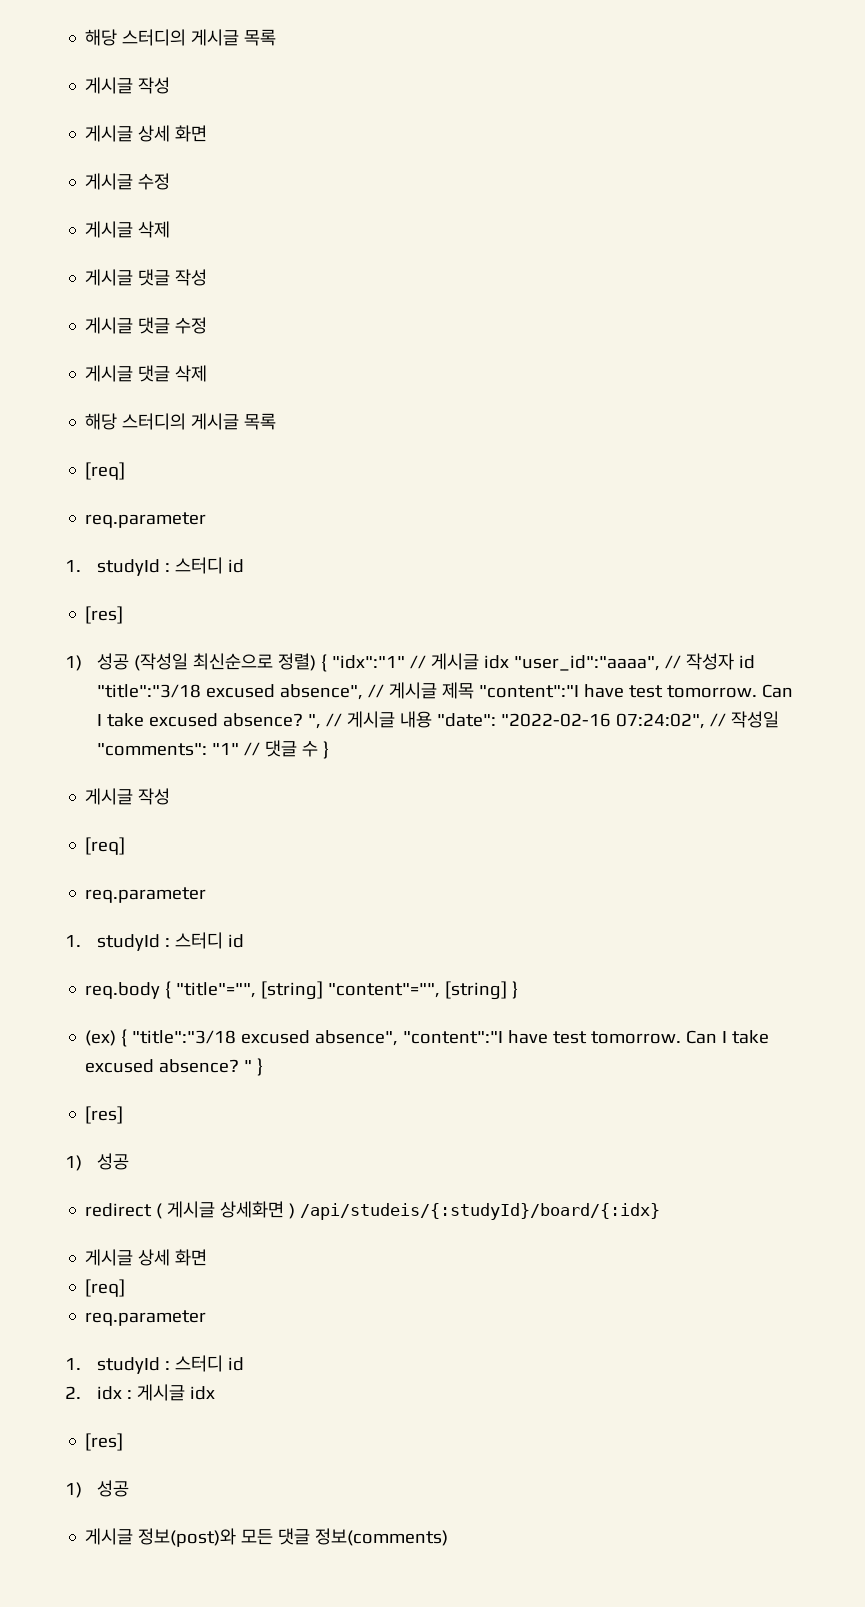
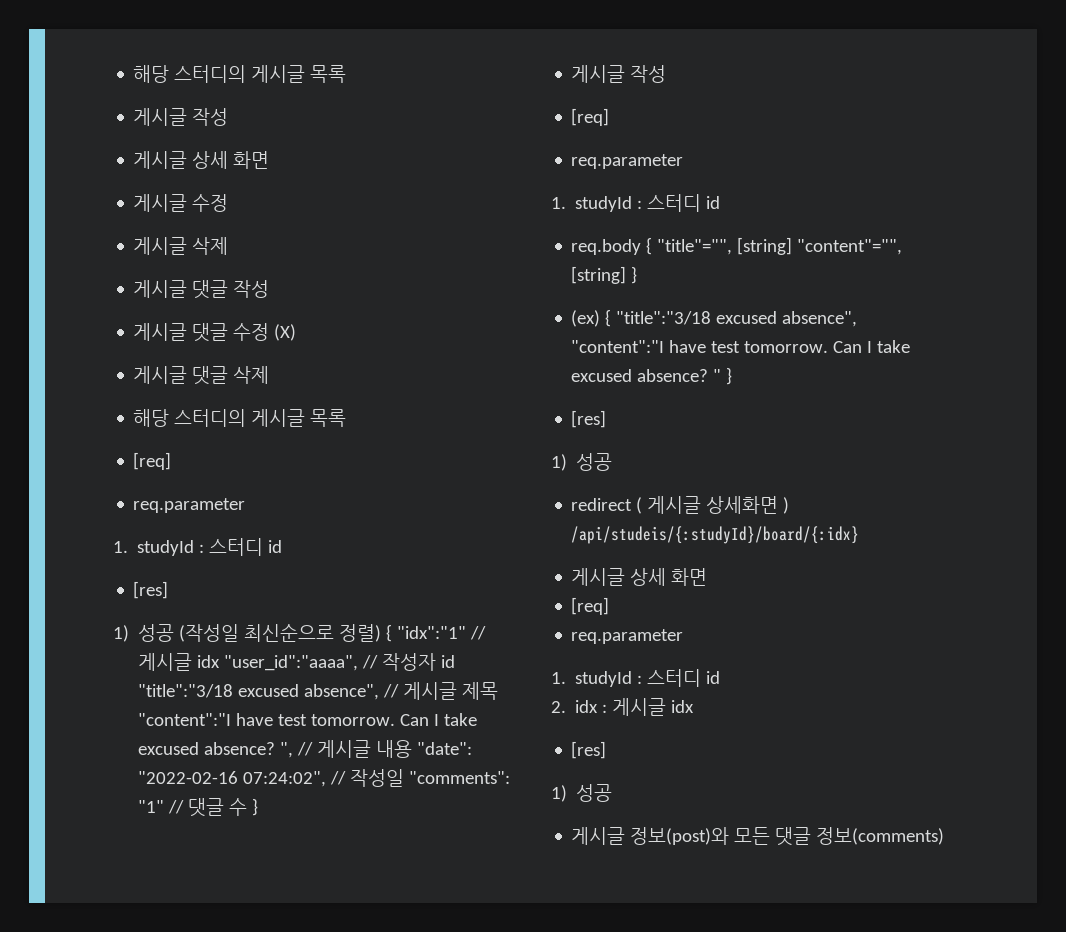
- 게시글 댓글 수정
+ 게시글 댓글 수정 (X)

